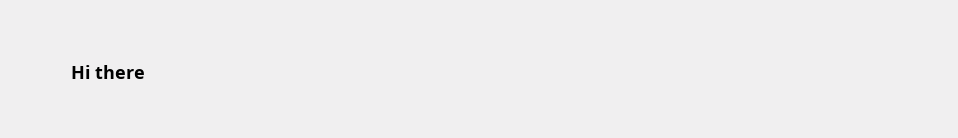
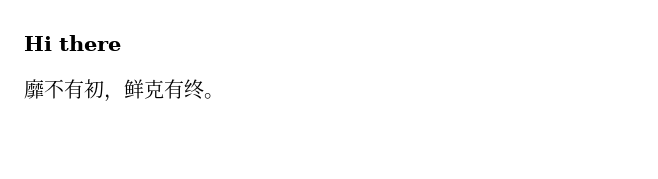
+ 靡不有初，鲜克有终。

